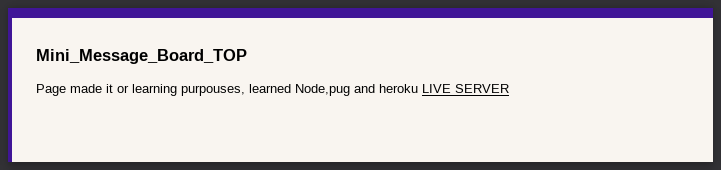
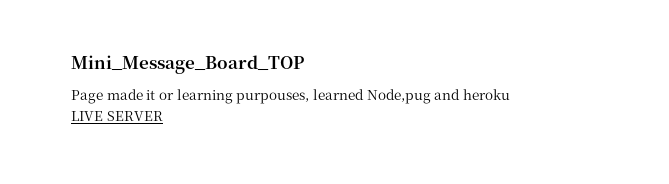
- Page made it or learning purpouses, learned Node,pug and heroku LIVE SERVER
+ Page made it or learning purpouses, learned Node,pug and heroku
+ LIVE SERVER

